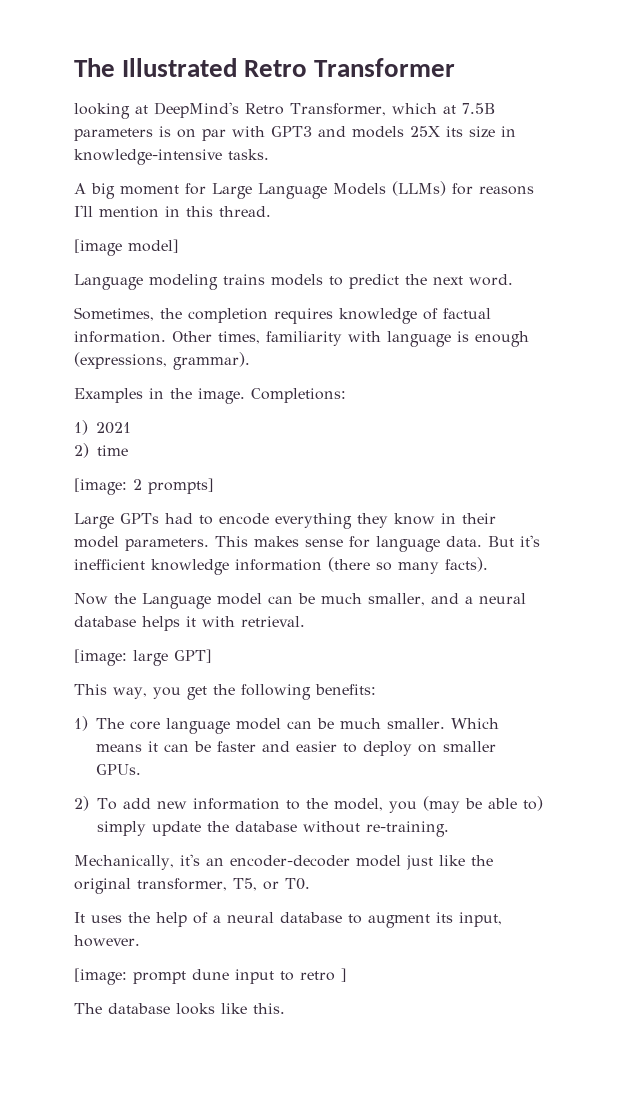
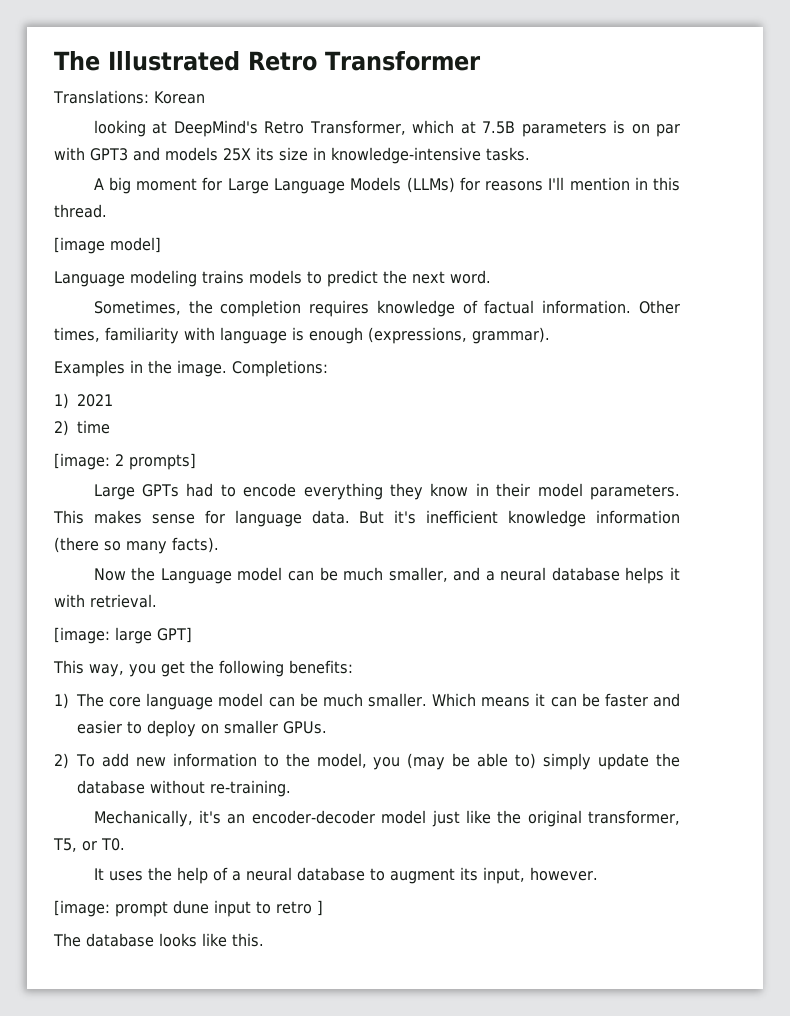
+ Translations: Korean

